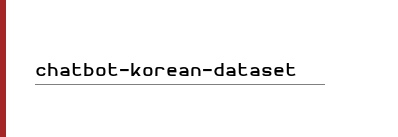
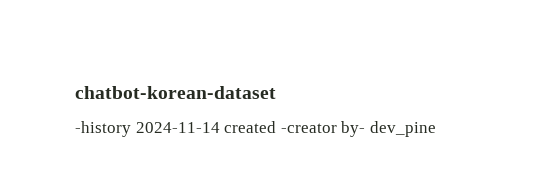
+ -history 2024-11-14 created -creator by- dev_pine

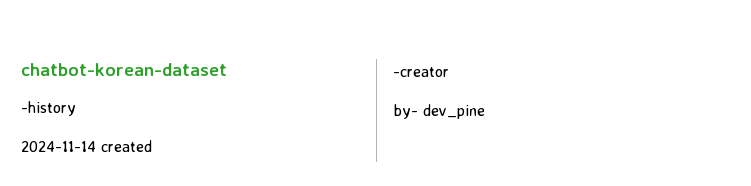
- -history 2024-11-14 created -creator by- dev_pine
+ -history
+ 2024-11-14 created
+ -creator
+ by- dev_pine

